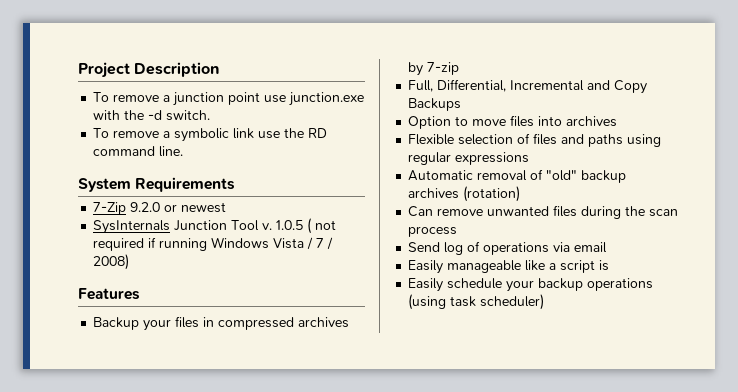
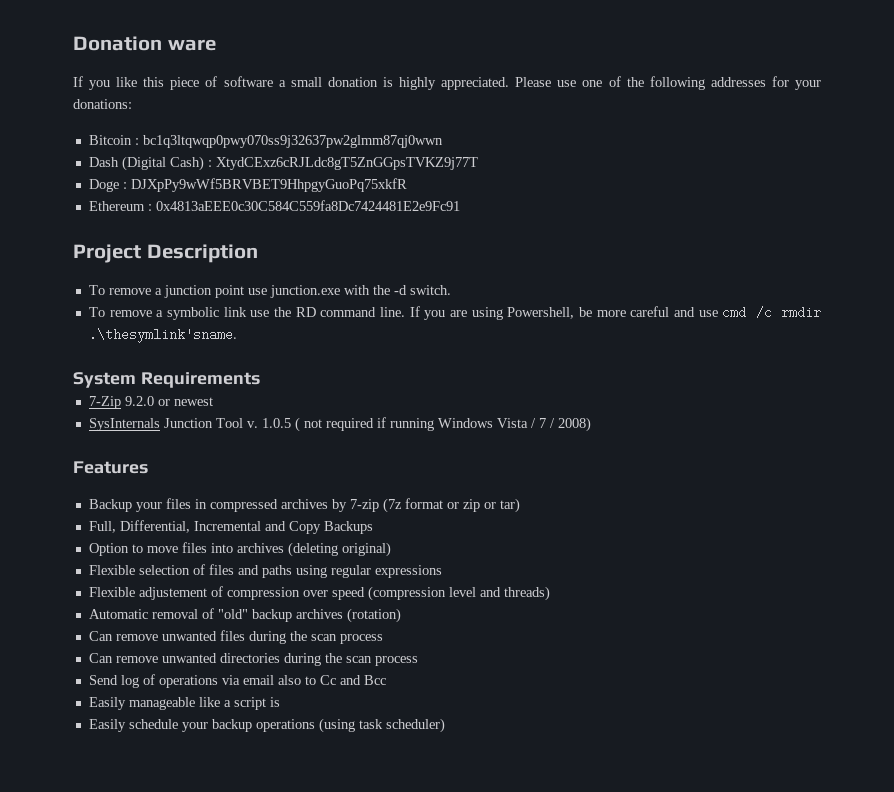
+ Donation ware
+ If you like this piece of software a small donation is highly appreciated. Please use one of the following addresses for your donations:
+ Bitcoin : bc1q3ltqwqp0pwy070ss9j32637pw2glmm87qj0wwn
+ Dash (Digital Cash) : XtydCExz6cRJLdc8gT5ZnGGpsTVKZ9j77T
+ Doge : DJXpPy9wWf5BRVBET9HhpgyGuoPq75xkfR
+ Ethereum : 0x4813aEEE0c30C584C559fa8Dc7424481E2e9Fc91
+ If you are using Powershell, be more careful and use cmd /c rmdir .\thesymlink'sname.
- Backup your files in compressed archives by 7-zip
+ Backup your files in compressed archives by 7-zip (7z format or zip or tar)
- Option to move files into archives
+ Option to move files into archives (deleting original)
+ Flexible adjustement of compression over speed (compression level and threads)
+ Can remove unwanted directories during the scan process
- Send log of operations via email
+ Send log of operations via email also to Cc and Bcc

